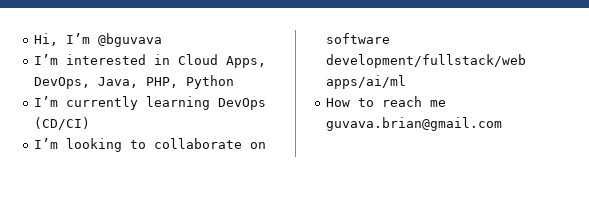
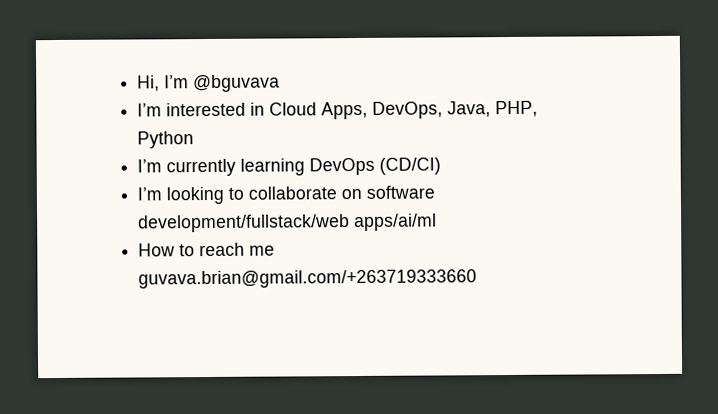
- How to reach me guvava.brian@gmail.com
+ How to reach me guvava.brian@gmail.com/+263719333660

